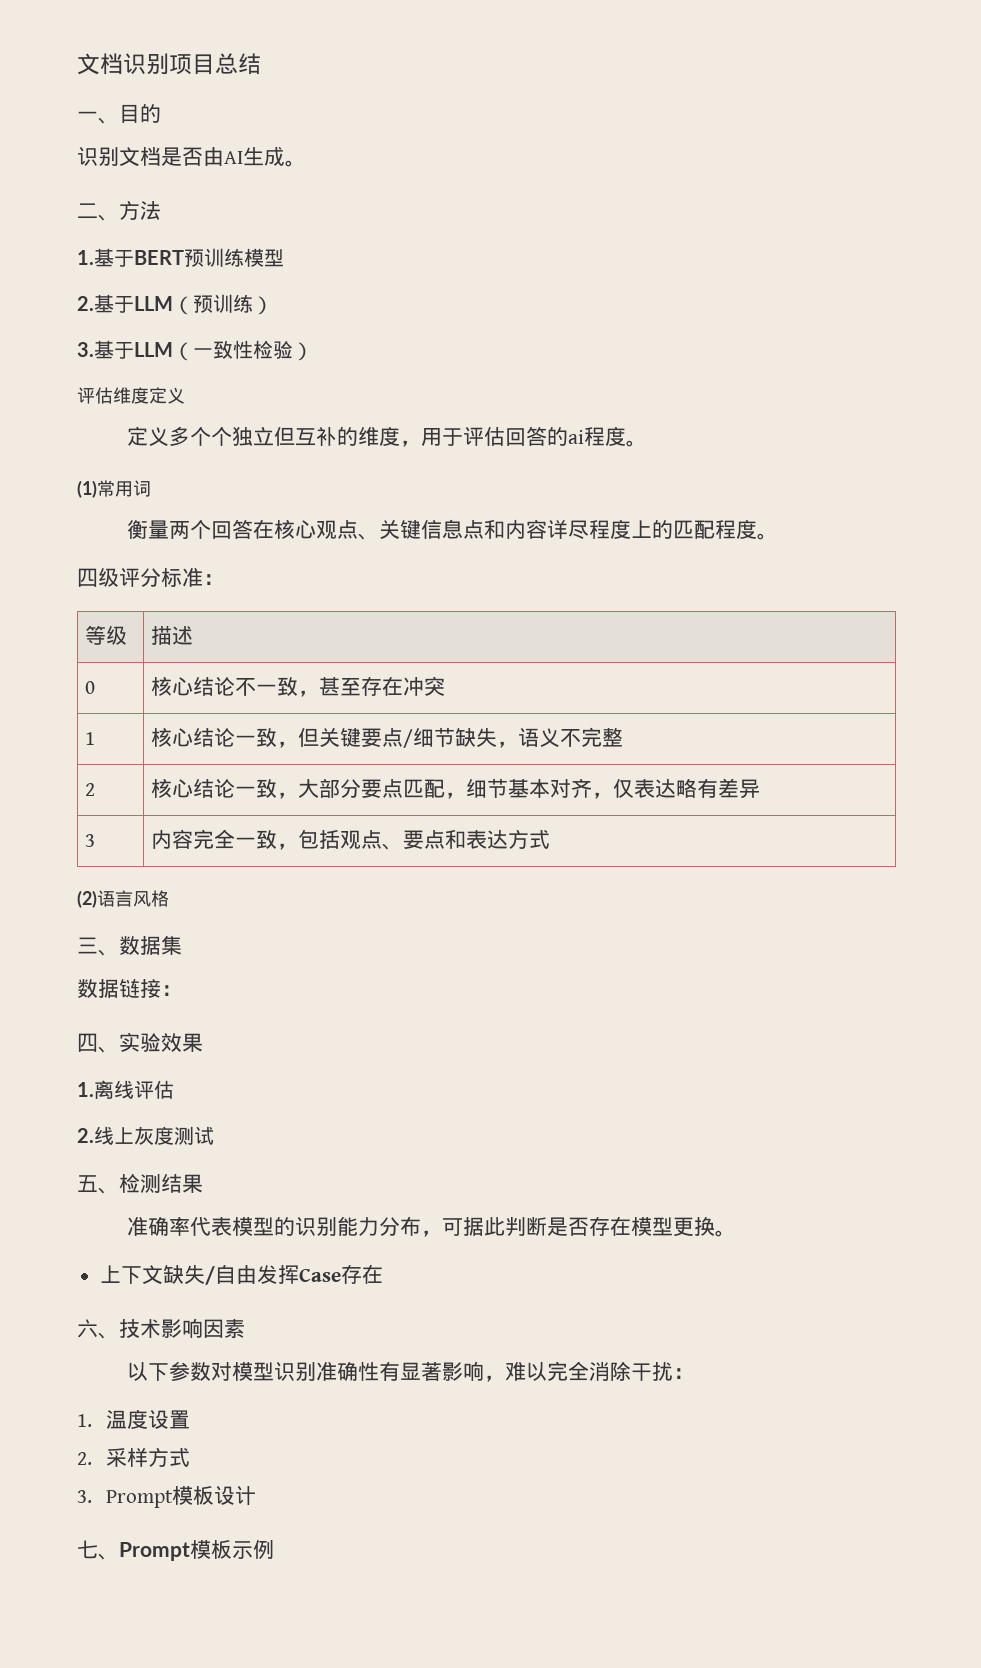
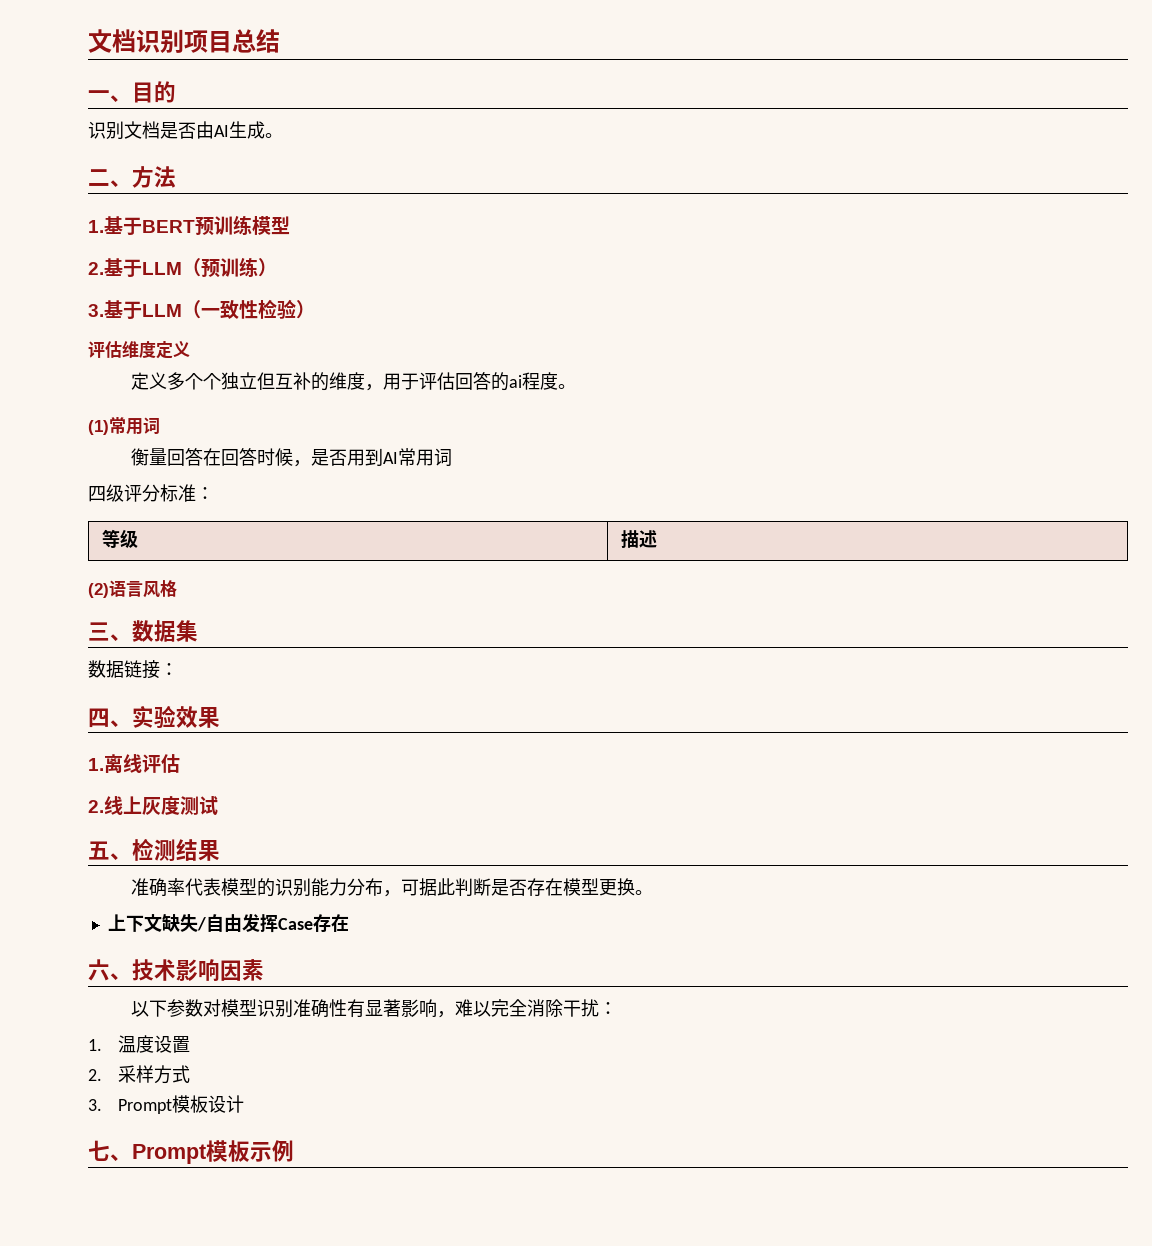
- 衡量两个回答在核心观点、关键信息点和内容详尽程度上的匹配程度。
+ 衡量回答在回答时候，是否用到AI常用词
- 0 | 核心结论不一致，甚至存在冲突
- 1 | 核心结论一致，但关键要点/细节缺失，语义不完整
- 2 | 核心结论一致，大部分要点匹配，细节基本对齐，仅表达略有差异
- 3 | 内容完全一致，包括观点、要点和表达方式

